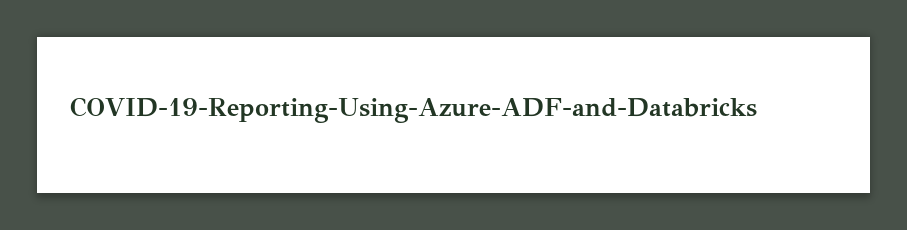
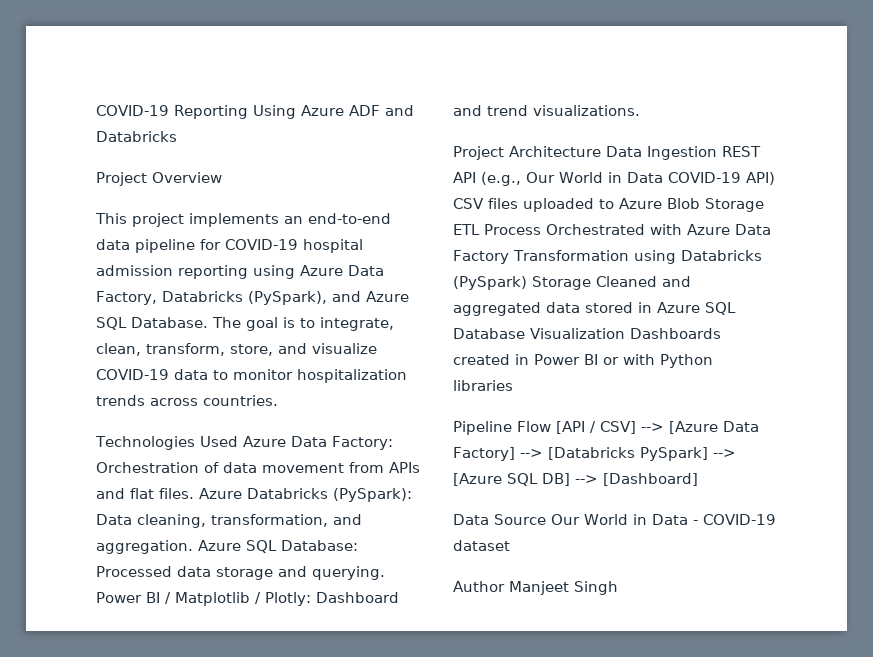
- COVID-19-Reporting-Using-Azure-ADF-and-Databricks
+ COVID-19 Reporting Using Azure ADF and Databricks
+ Project Overview
+ This project implements an end-to-end data pipeline for COVID-19 hospital admission reporting using Azure Data Factory, Databricks (PySpark), and Azure SQL Database. The goal is to integrate, clean, transform, store, and visualize COVID-19 data to monitor hospitalization trends across countries.
+ Technologies Used Azure Data Factory: Orchestration of data movement from APIs and flat files. Azure Databricks (PySpark): Data cleaning, transformation, and aggregation. Azure SQL Database: Processed data storage and querying. Power BI / Matplotlib / Plotly: Dashboard and trend visualizations.
+ Project Architecture Data Ingestion REST API (e.g., Our World in Data COVID-19 API) CSV files uploaded to Azure Blob Storage ETL Process Orchestrated with Azure Data Factory Transformation using Databricks (PySpark) Storage Cleaned and aggregated data stored in Azure SQL Database Visualization Dashboards created in Power BI or with Python libraries
+ Pipeline Flow [API / CSV] --> [Azure Data Factory] --> [Databricks PySpark] --> [Azure SQL DB] --> [Dashboard]
+ Data Source Our World in Data - COVID-19 dataset
+ Author Manjeet Singh

